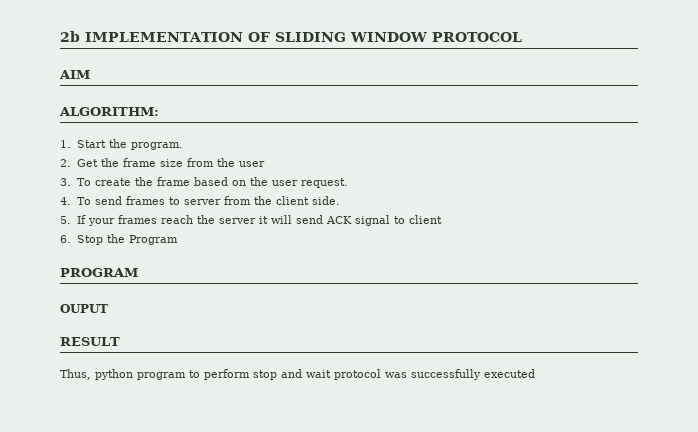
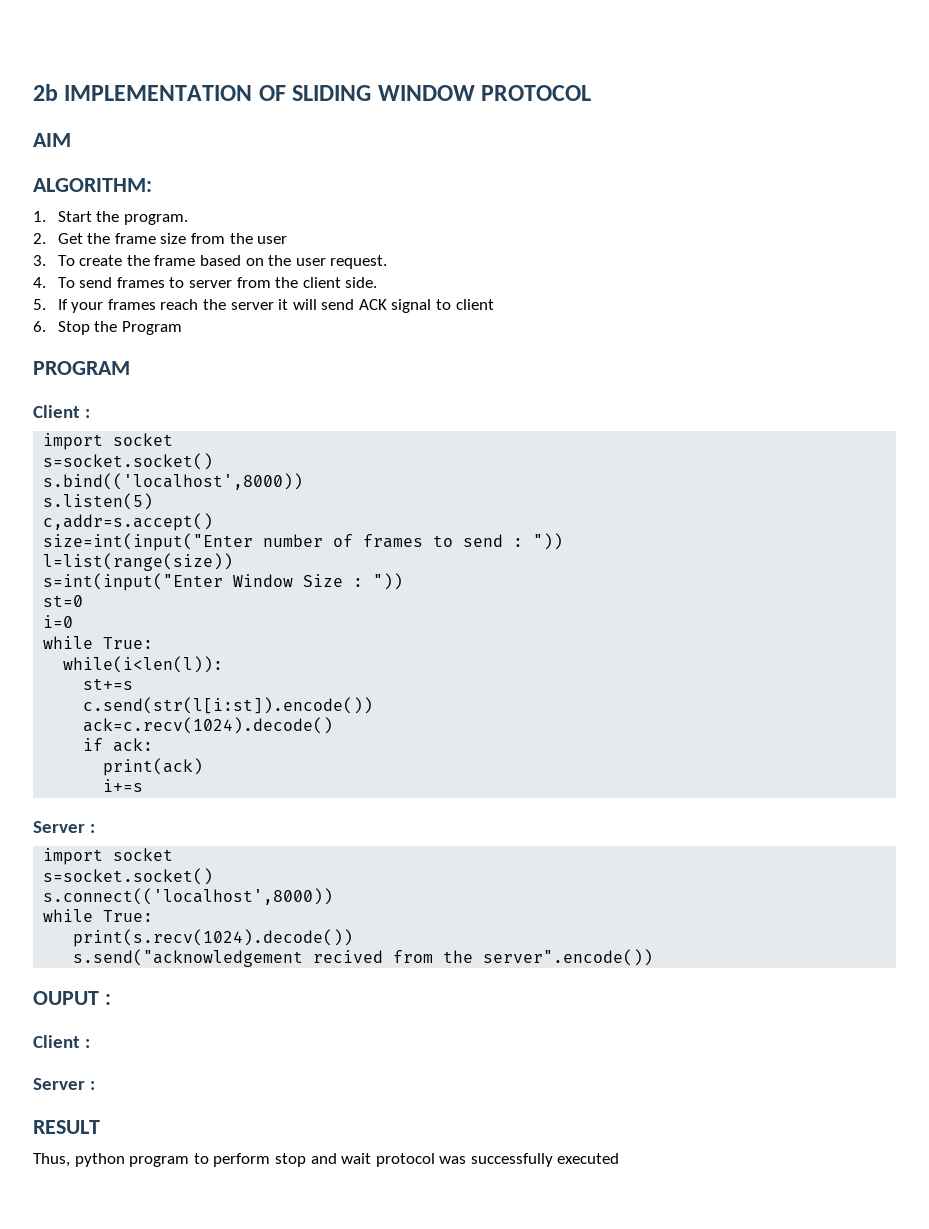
  PROGRAM
- OUPUT
+ Client :
+ import socket
+ s=socket.socket()
+ s.bind(('localhost',8000))
+ s.listen(5)
+ c,addr=s.accept()
+ size=int(input("Enter number of frames to send : "))
+ l=list(range(size))
+ s=int(input("Enter Window Size : "))
+ st=0
+ i=0
+ while True:
+ while(i<len(l)):
+ st+=s
+ c.send(str(l[i:st]).encode())
+ ack=c.recv(1024).decode()
+ if ack:
+ print(ack)
+ i+=s
+ Server :
+ import socket
+ s=socket.socket()
+ s.connect(('localhost',8000))
+ while True:
+ print(s.recv(1024).decode())
+ s.send("acknowledgement recived from the server".encode())
+ OUPUT :
+ Client :
+ Server :

